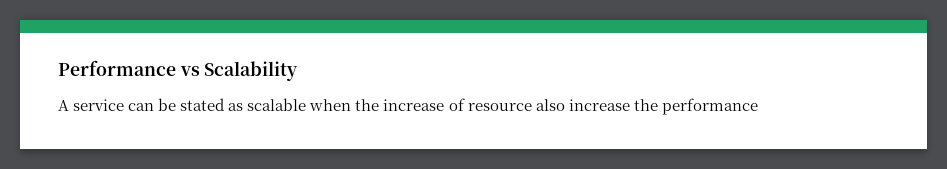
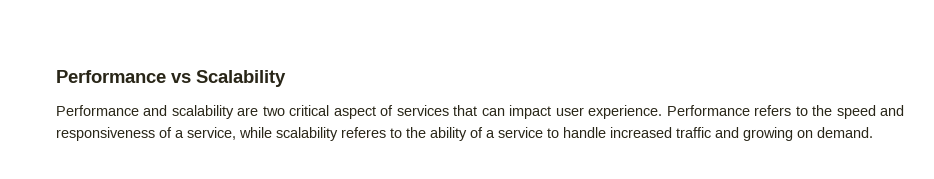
- A service can be stated as scalable when the increase of resource also increase the performance
+ Performance and scalability are two critical aspect of services that can impact user experience. Performance refers to the speed and responsiveness of a service, while scalability referes to the ability of a service to handle increased traffic and growing on demand.

